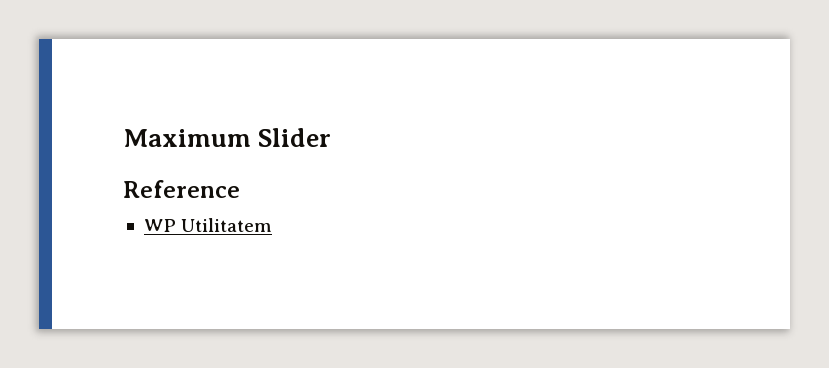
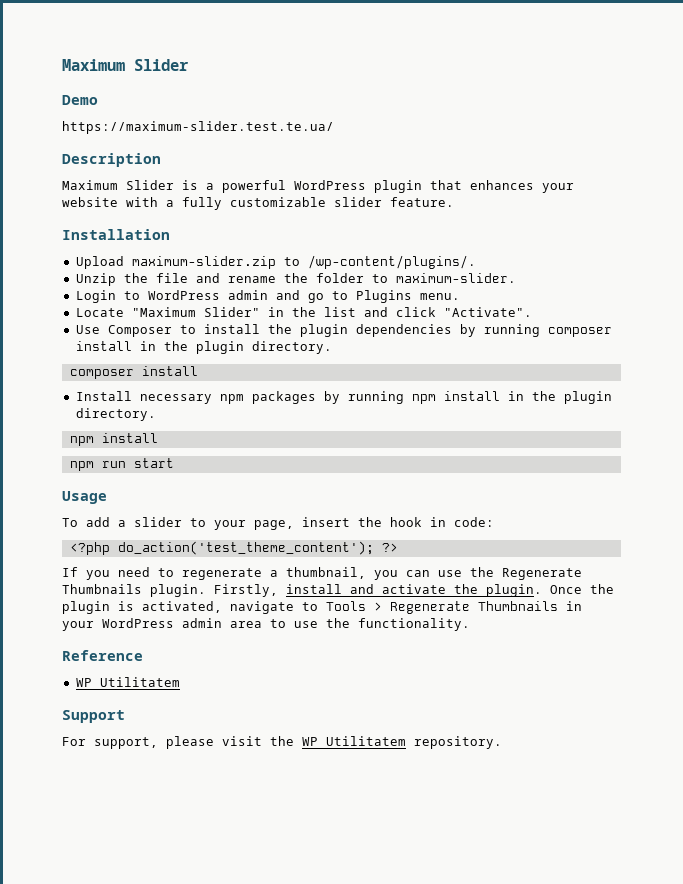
+ Demo
+ https://maximum-slider.test.te.ua/
+ Description
+ Maximum Slider is a powerful WordPress plugin that enhances your website with a fully customizable slider feature.
+ Installation
+ Upload maximum-slider.zip to /wp-content/plugins/.
+ Unzip the file and rename the folder to maximum-slider.
+ Login to WordPress admin and go to Plugins menu.
+ Locate "Maximum Slider" in the list and click "Activate".
+ Use Composer to install the plugin dependencies by running composer install in the plugin directory.
+ composer install
+ Install necessary npm packages by running npm install in the plugin directory.
+ npm install
+ npm run start
+ Usage
+ To add a slider to your page, insert the hook in code:
+ <?php do_action('test_theme_content'); ?>
+ If you need to regenerate a thumbnail, you can use the Regenerate Thumbnails plugin. Firstly, install and activate the plugin. Once the plugin is activated, navigate to Tools > Regenerate Thumbnails in your WordPress admin area to use the functionality.
  Reference
  WP Utilitatem
+ Support
+ For support, please visit the WP Utilitatem repository.

